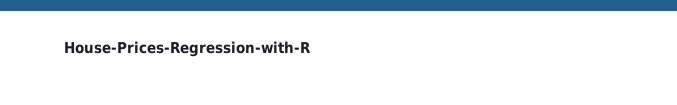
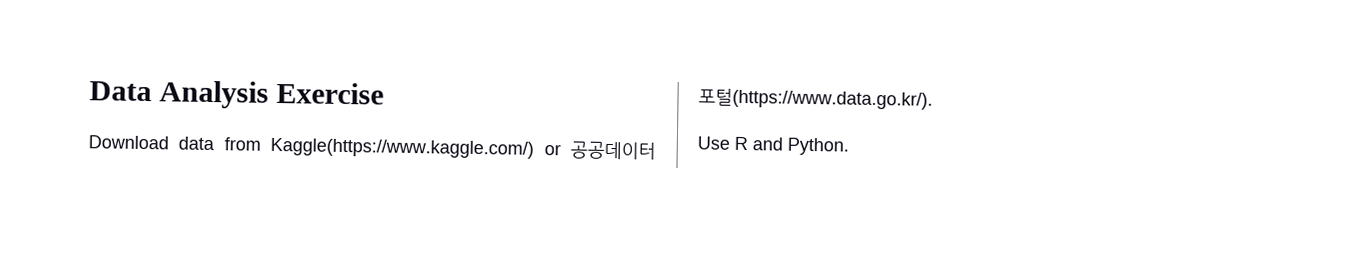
- House-Prices-Regression-with-R
+ Data Analysis Exercise
+ Download data from Kaggle(https://www.kaggle.com/) or 공공데이터 포털(https://www.data.go.kr/).
+ Use R and Python.

